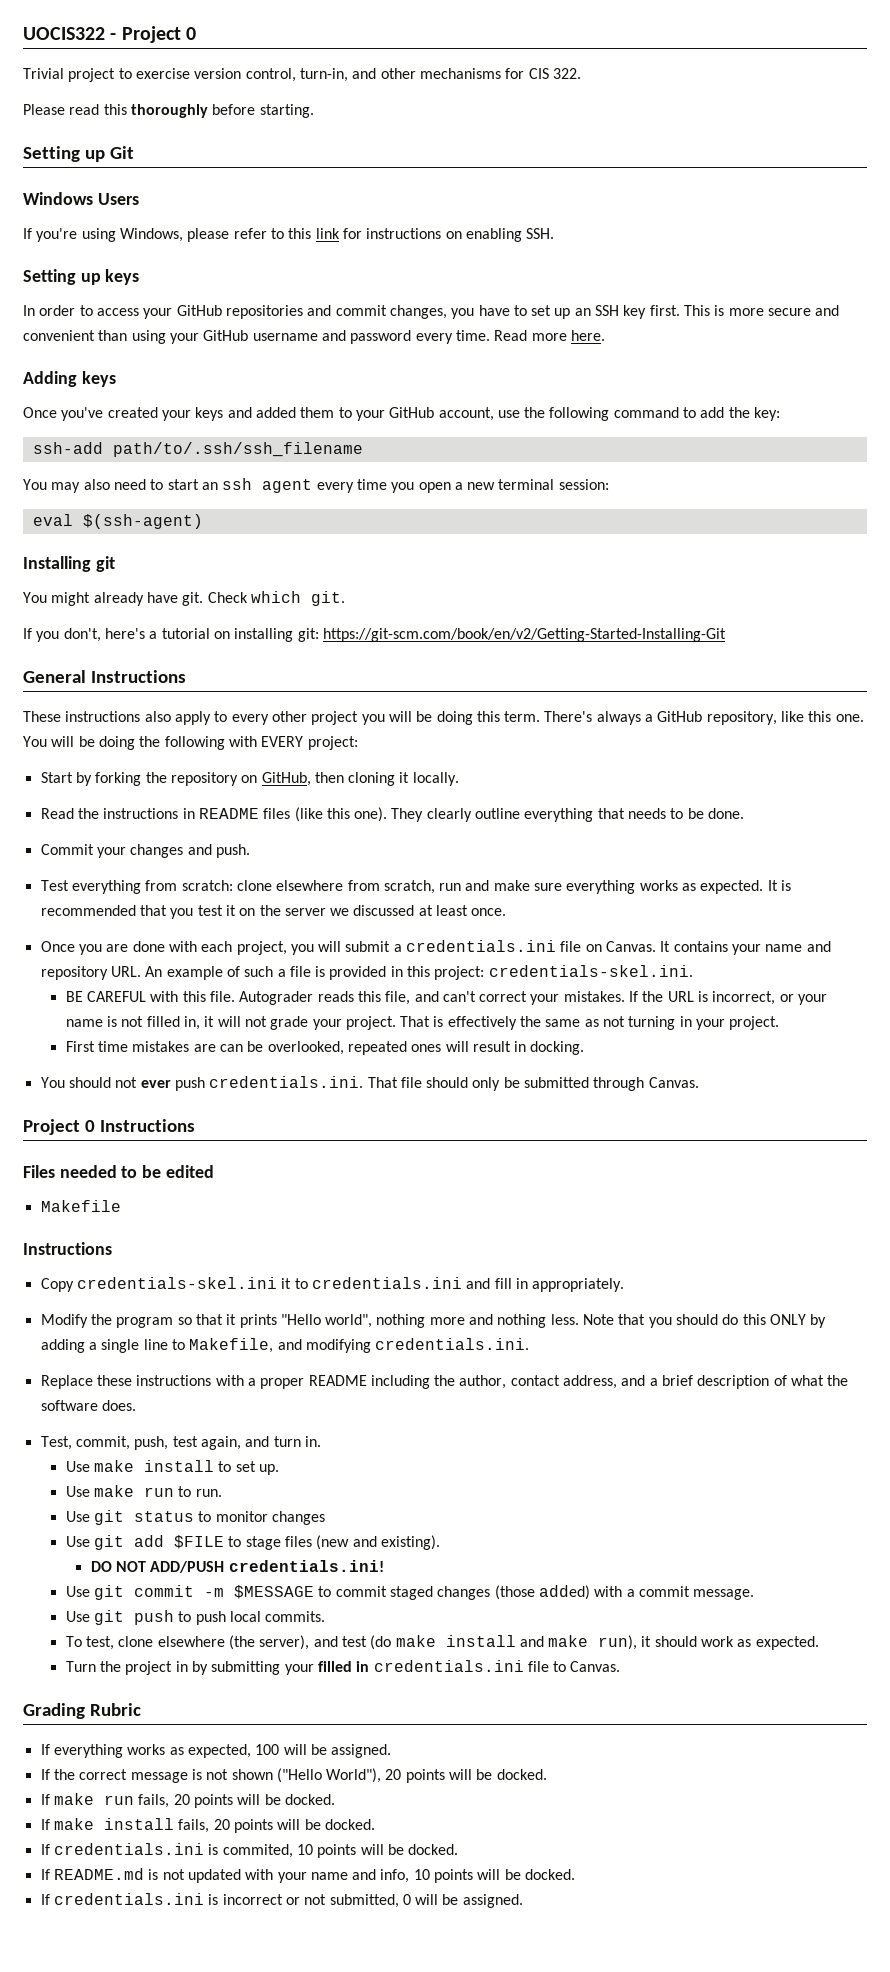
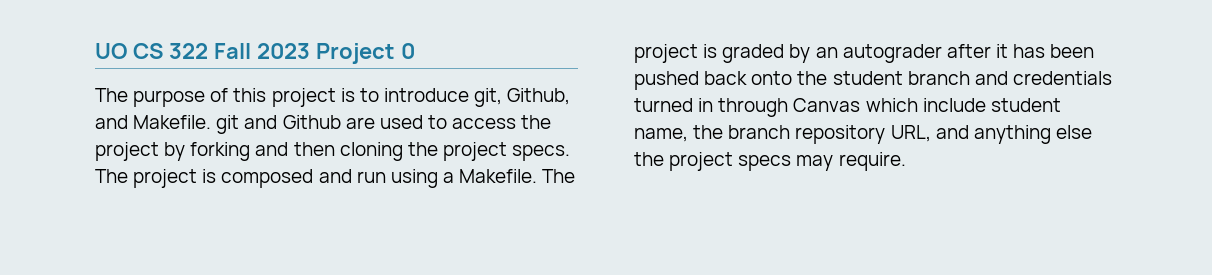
- UOCIS322 - Project 0
- Trivial project to exercise version control, turn-in, and other mechanisms for CIS 322.
- Please read this thoroughly before starting.
- Setting up Git
- Windows Users
- If you're using Windows, please refer to this link for instructions on enabling SSH.
- Setting up keys
- In order to access your GitHub repositories and commit changes, you have to set up an SSH key first. This is more secure and convenient than using your GitHub username and password every time. Read more here.
- Adding keys
- Once you've created your keys and added them to your GitHub account, use the following command to add the key:
- ssh-add path/to/.ssh/ssh_filename
- You may also need to start an ssh agent every time you open a new terminal session:
- eval $(ssh-agent)
- Installing git
- You might already have git. Check which git.
- If you don't, here's a tutorial on installing git: https://git-scm.com/book/en/v2/Getting-Started-Installing-Git
- General Instructions
- These instructions also apply to every other project you will be doing this term. There's always a GitHub repository, like this one. You will be doing the following with EVERY project:
- Start by forking the repository on GitHub, then cloning it locally.
- Read the instructions in README files (like this one). They clearly outline everything that needs to be done.
- Commit your changes and push.
- Test everything from scratch: clone elsewhere from scratch, run and make sure everything works as expected. It is recommended that you test it on the server we discussed at least once.
- Once you are done with each project, you will submit a credentials.ini file on Canvas. It contains your name and repository URL. An example of such a file is provided in this project: credentials-skel.ini.
- BE CAREFUL with this file. Autograder reads this file, and can't correct your mistakes. If the URL is incorrect, or your name is not filled in, it will not grade your project. That is effectively the same as not turning in your project.
- First time mistakes are can be overlooked, repeated ones will result in docking.
- You should not ever push credentials.ini. That file should only be submitted through Canvas.
- Project 0 Instructions
- Files needed to be edited
- Makefile
- Instructions
- Copy credentials-skel.ini it to credentials.ini and fill in appropriately.
- Modify the program so that it prints "Hello world", nothing more and nothing less. Note that you should do this ONLY by adding a single line to Makefile, and modifying credentials.ini.
- Replace these instructions with a proper README including the author, contact address, and a brief description of what the software does.
- Test, commit, push, test again, and turn in.
- Use make install to set up.
- Use make run to run.
- Use git status to monitor changes
- Use git add $FILE to stage files (new and existing).
- DO NOT ADD/PUSH credentials.ini!
- Use git commit -m $MESSAGE to commit staged changes (those added) with a commit message.
- Use git push to push local commits.
- To test, clone elsewhere (the server), and test (do make install and make run), it should work as expected.
- Turn the project in by submitting your filled in credentials.ini file to Canvas.
- Grading Rubric
- If everything works as expected, 100 will be assigned.
- If the correct message is not shown ("Hello World"), 20 points will be docked.
- If make run fails, 20 points will be docked.
- If make install fails, 20 points will be docked.
- If credentials.ini is commited, 10 points will be docked.
- If README.md is not updated with your name and info, 10 points will be docked.
- If credentials.ini is incorrect or not submitted, 0 will be assigned.
+ UO CS 322 Fall 2023 Project 0
+ The purpose of this project is to introduce git, Github, and Makefile. git and Github are used to access the project by forking and then cloning the project specs. The project is composed and run using a Makefile. The project is graded by an autograder after it has been pushed back onto the student branch and credentials turned in through Canvas which include student name, the branch repository URL, and anything else the project specs may require.

